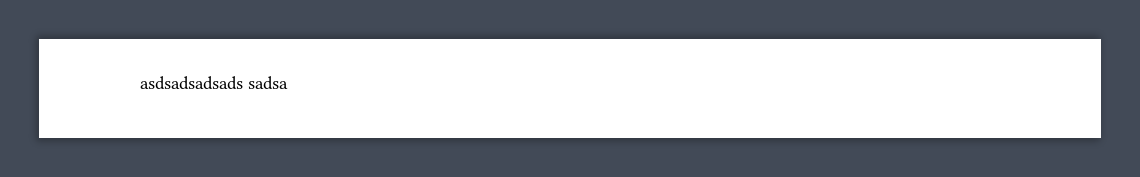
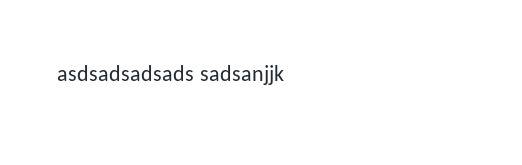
- asdsadsadsads sadsa
+ asdsadsadsads sadsanjjk

